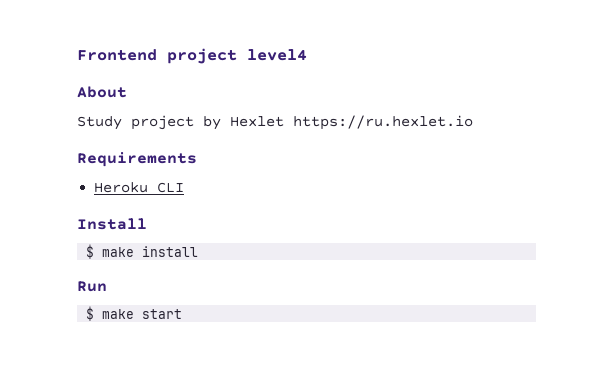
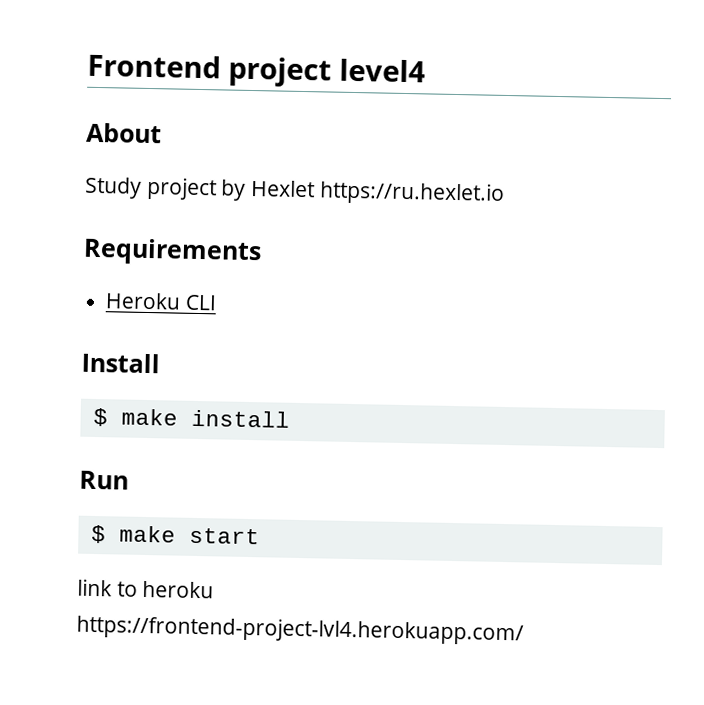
+ link to heroku https://frontend-project-lvl4.herokuapp.com/

